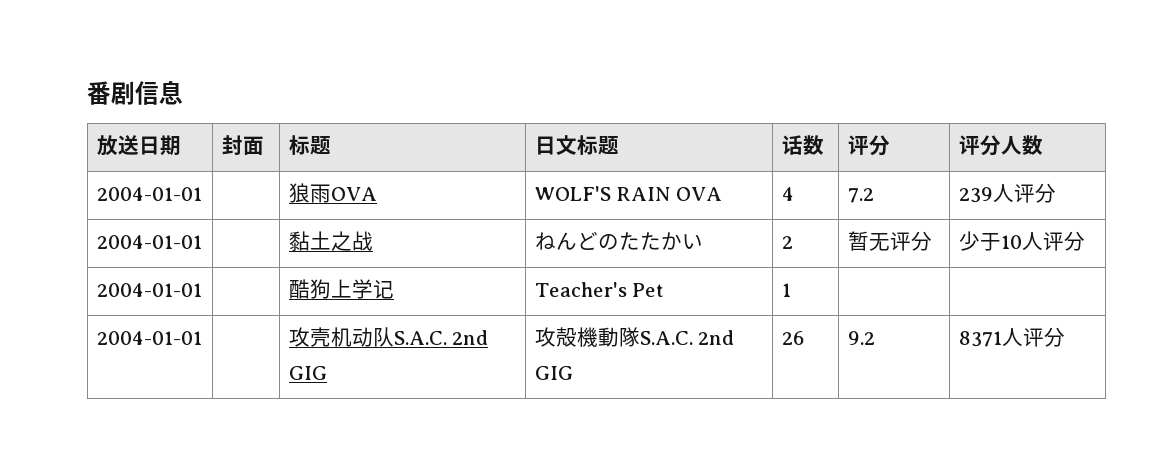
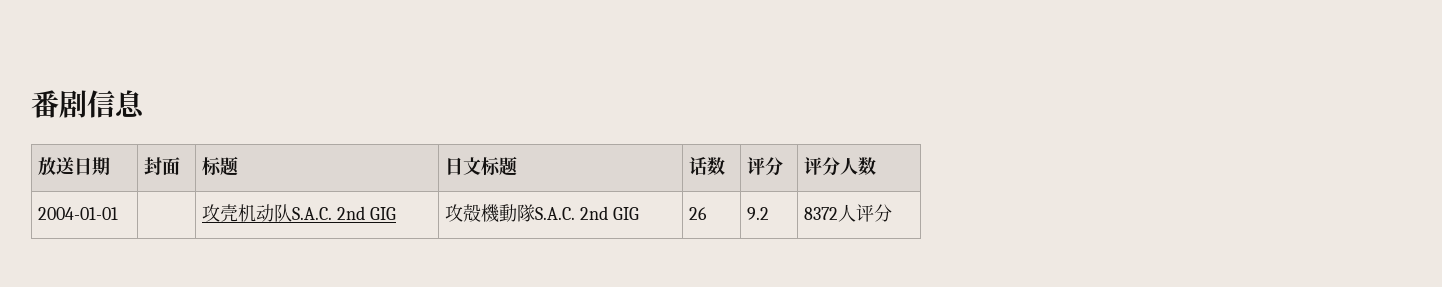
- 2004-01-01 | | 狼雨OVA | WOLF'S RAIN OVA | 4 | 7.2 | 239人评分
- 2004-01-01 | | 黏土之战 | ねんどのたたかい | 2 | 暂无评分 | 少于10人评分
- 2004-01-01 | | 酷狗上学记 | Teacher's Pet | 1 | |
- 2004-01-01 | | 攻壳机动队S.A.C. 2nd GIG | 攻殻機動隊S.A.C. 2nd GIG | 26 | 9.2 | 8371人评分
+ 2004-01-01 | | 攻壳机动队S.A.C. 2nd GIG | 攻殻機動隊S.A.C. 2nd GIG | 26 | 9.2 | 8372人评分

